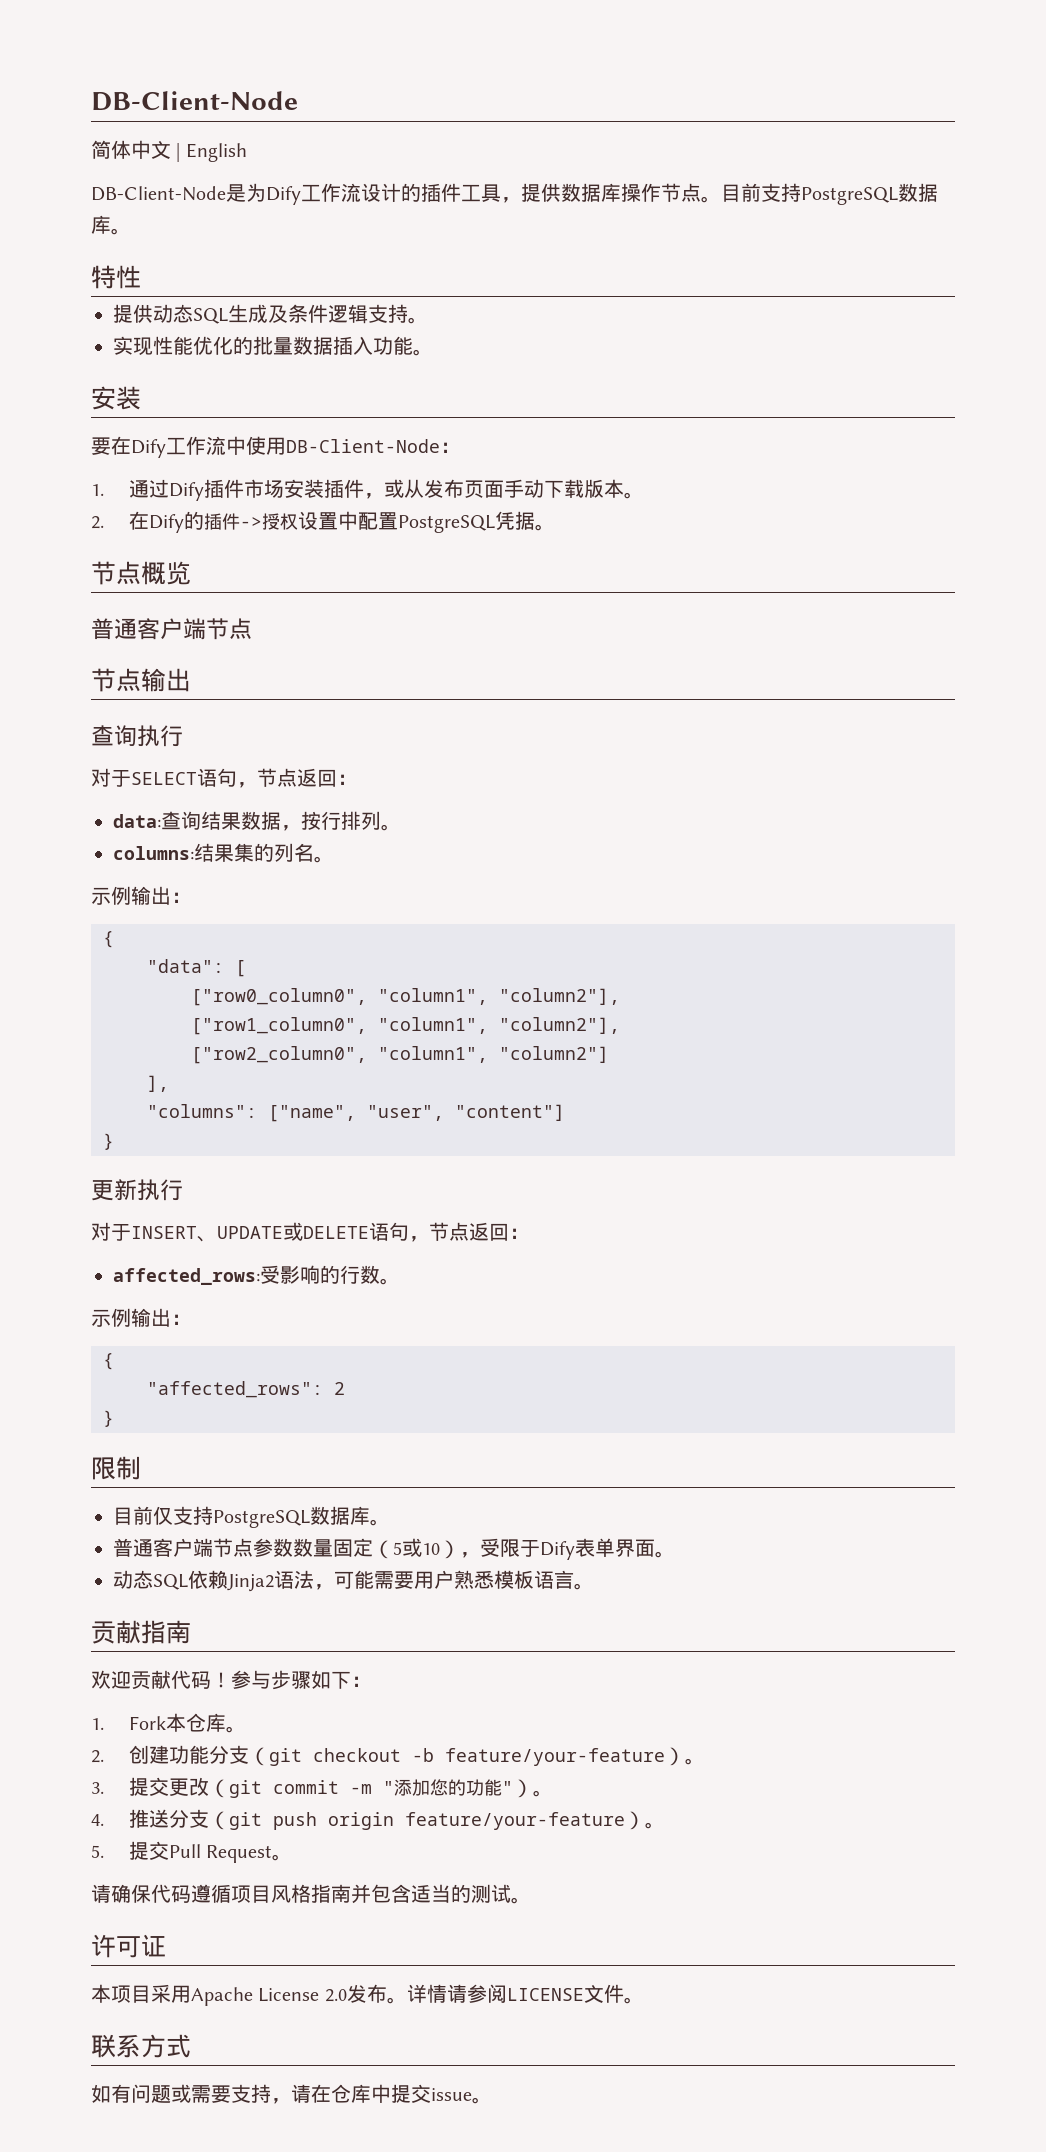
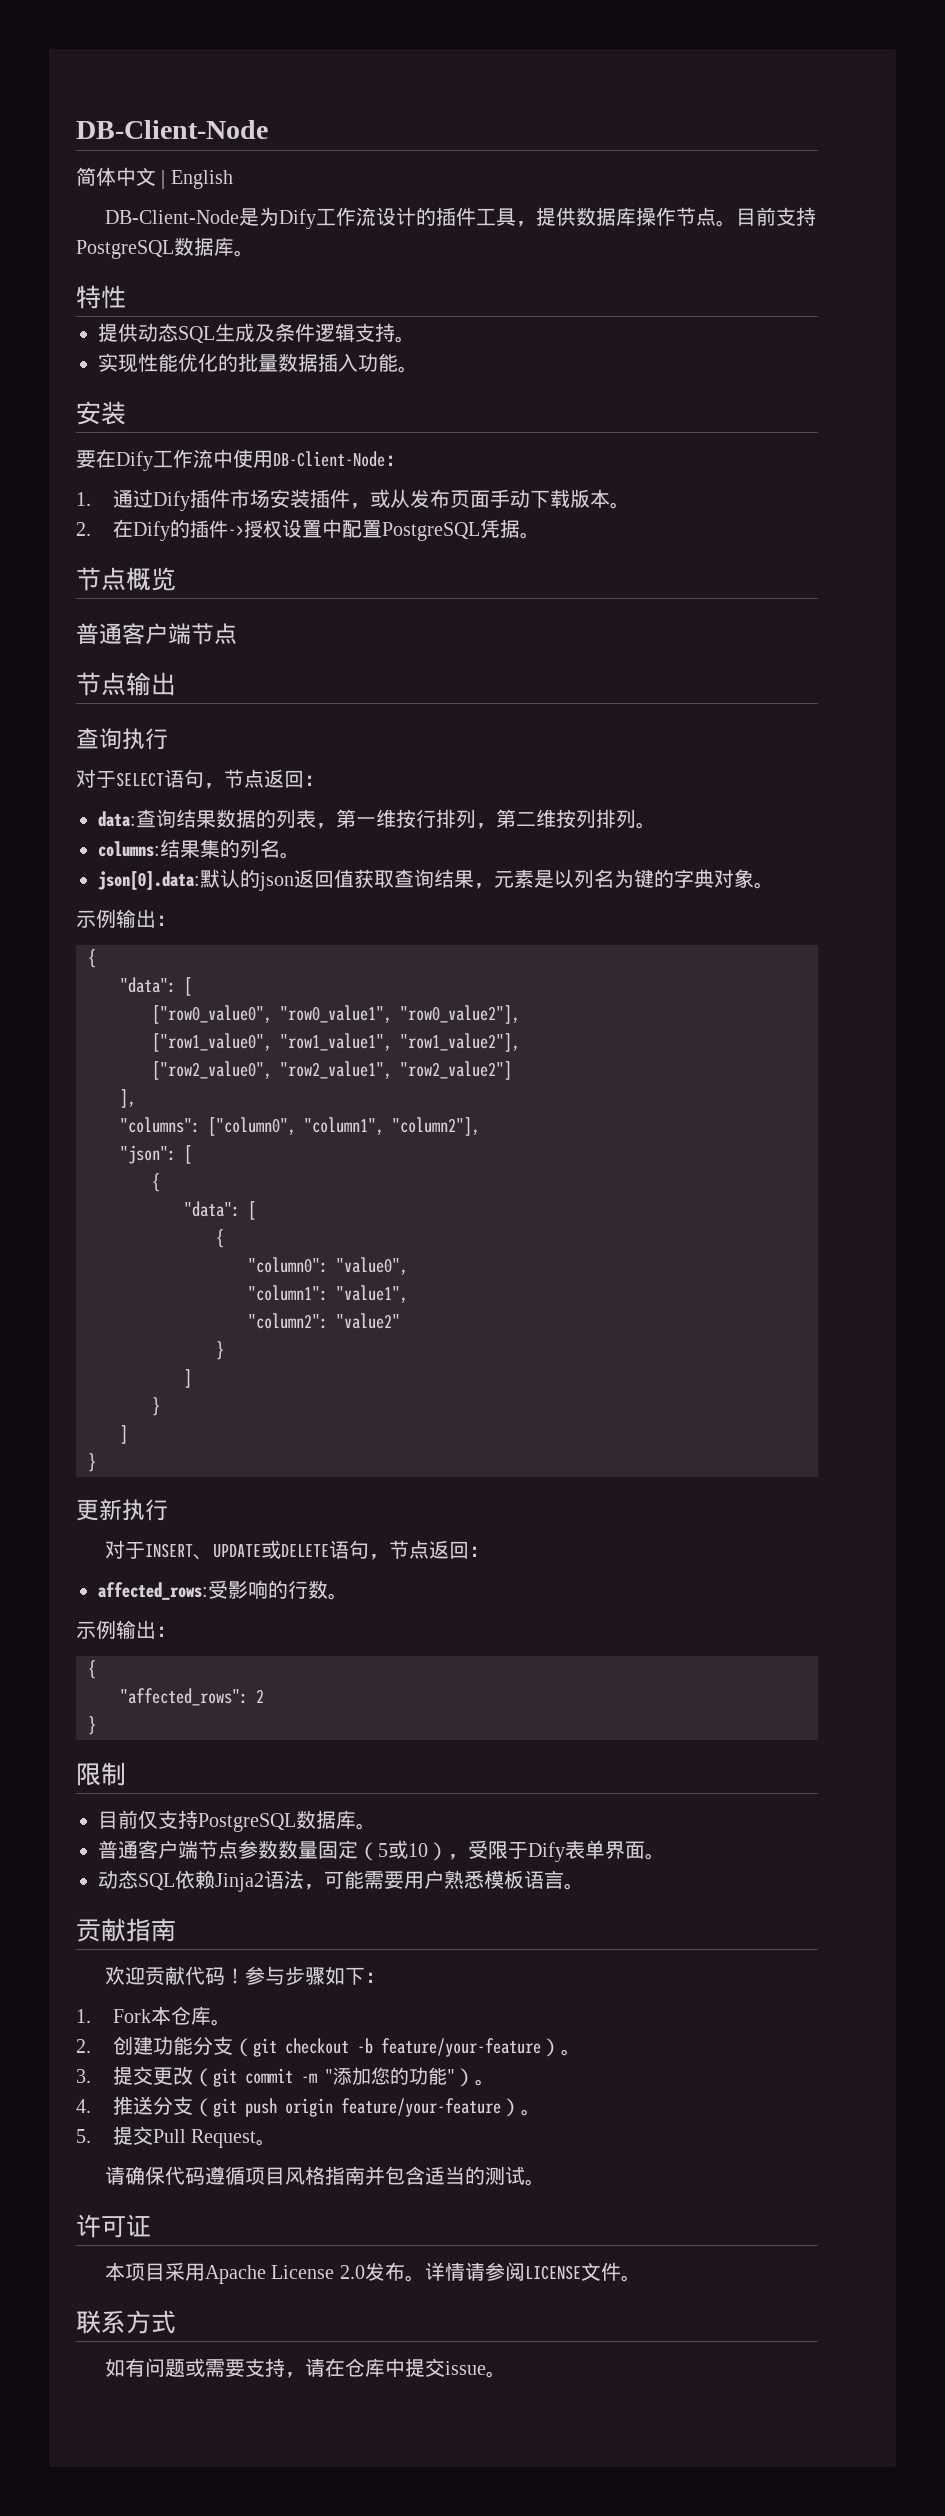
- data:查询结果数据，按行排列。
+ data:查询结果数据的列表，第一维按行排列，第二维按列排列。
+ json[0].data:默认的json返回值获取查询结果，元素是以列名为键的字典对象。
- ["row0_column0", "column1", "column2"],
- ["row1_column0", "column1", "column2"],
- ["row2_column0", "column1", "column2"]
+ ["row0_value0", "row0_value1", "row0_value2"],
+ ["row1_value0", "row1_value1", "row1_value2"],
+ ["row2_value0", "row2_value1", "row2_value2"]
  ],
- "columns": ["name", "user", "content"]
+ "columns": ["column0", "column1", "column2"],
+ "json": [
+ {
+ "data": [
+ {
+ "column0": "value0",
+ "column1": "value1",
+ "column2": "value2"
+ }
+ ]
+ }
+ ]

